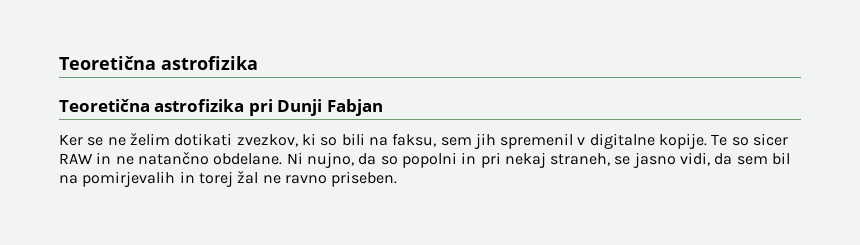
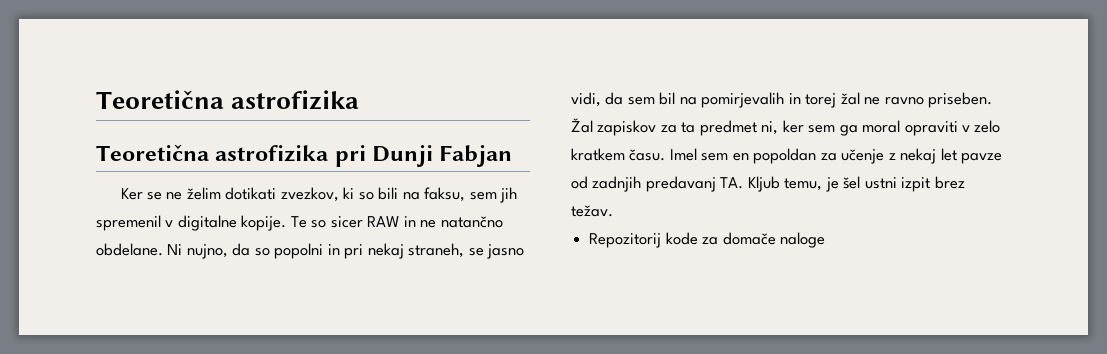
+ Žal zapiskov za ta predmet ni, ker sem ga moral opraviti v zelo kratkem času. Imel sem en popoldan za učenje z nekaj let pavze od zadnjih predavanj TA. Kljub temu, je šel ustni izpit brez težav.
+ Repozitorij kode za domače naloge

